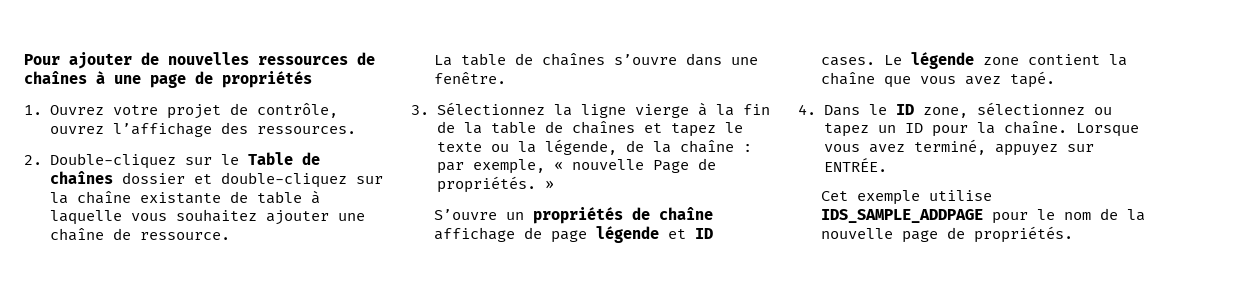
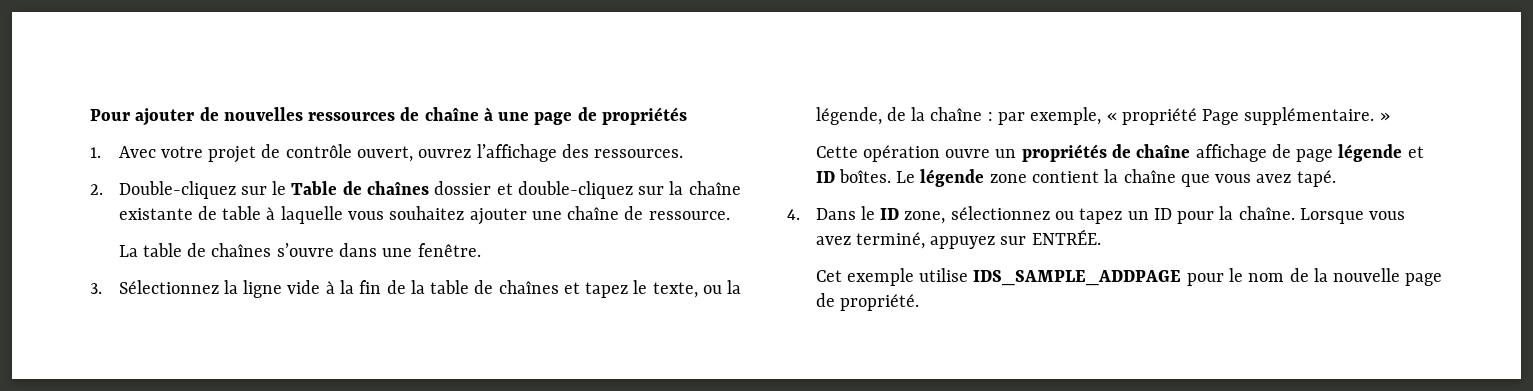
- Pour ajouter de nouvelles ressources de chaînes à une page de propriétés
+ Pour ajouter de nouvelles ressources de chaîne à une page de propriétés
- 1. Ouvrez votre projet de contrôle, ouvrez l’affichage des ressources.
+ 1. Avec votre projet de contrôle ouvert, ouvrez l’affichage des ressources.
- 3. Sélectionnez la ligne vierge à la fin de la table de chaînes et tapez le texte ou la légende, de la chaîne : par exemple, « nouvelle Page de propriétés. »
- S’ouvre un propriétés de chaîne affichage de page légende et ID cases.
+ 3. Sélectionnez la ligne vide à la fin de la table de chaînes et tapez le texte, ou la légende, de la chaîne : par exemple, « propriété Page supplémentaire. »
+ Cette opération ouvre un propriétés de chaîne affichage de page légende et ID boîtes.
- Cet exemple utilise IDS_SAMPLE_ADDPAGE pour le nom de la nouvelle page de propriétés.
+ Cet exemple utilise IDS_SAMPLE_ADDPAGE pour le nom de la nouvelle page de propriété.

